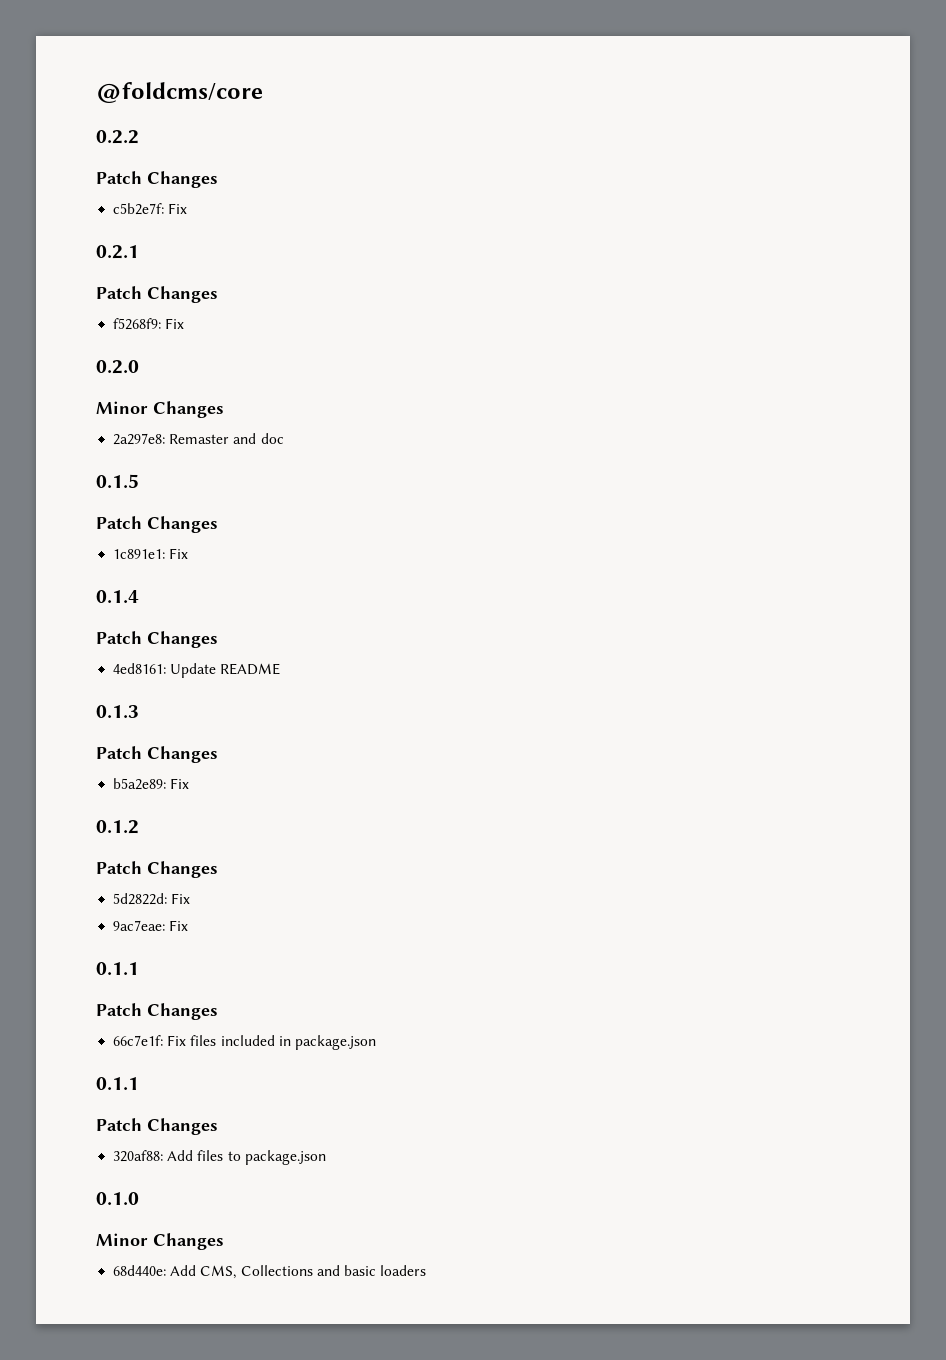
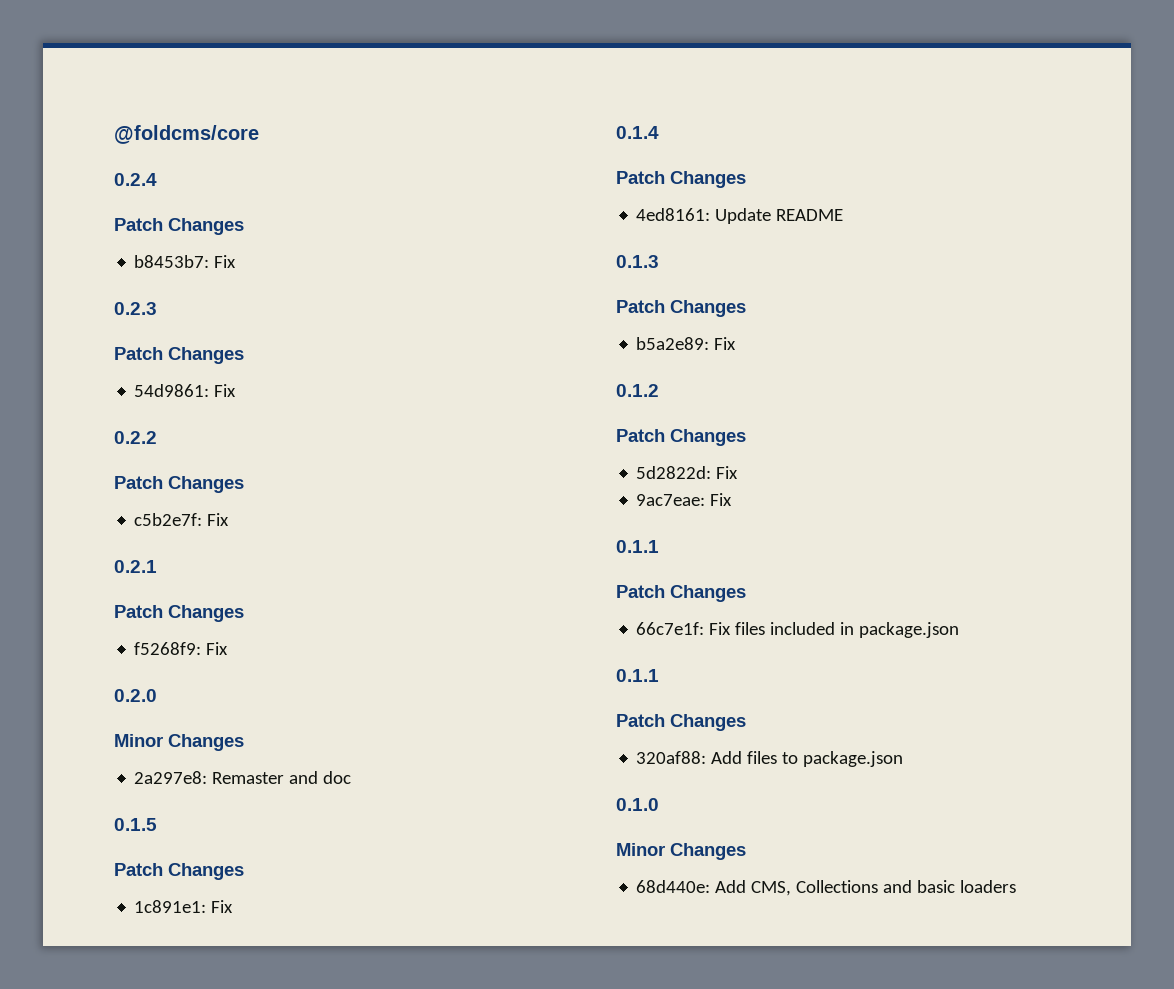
+ 0.2.4
+ Patch Changes
+ b8453b7: Fix
+ 0.2.3
+ Patch Changes
+ 54d9861: Fix

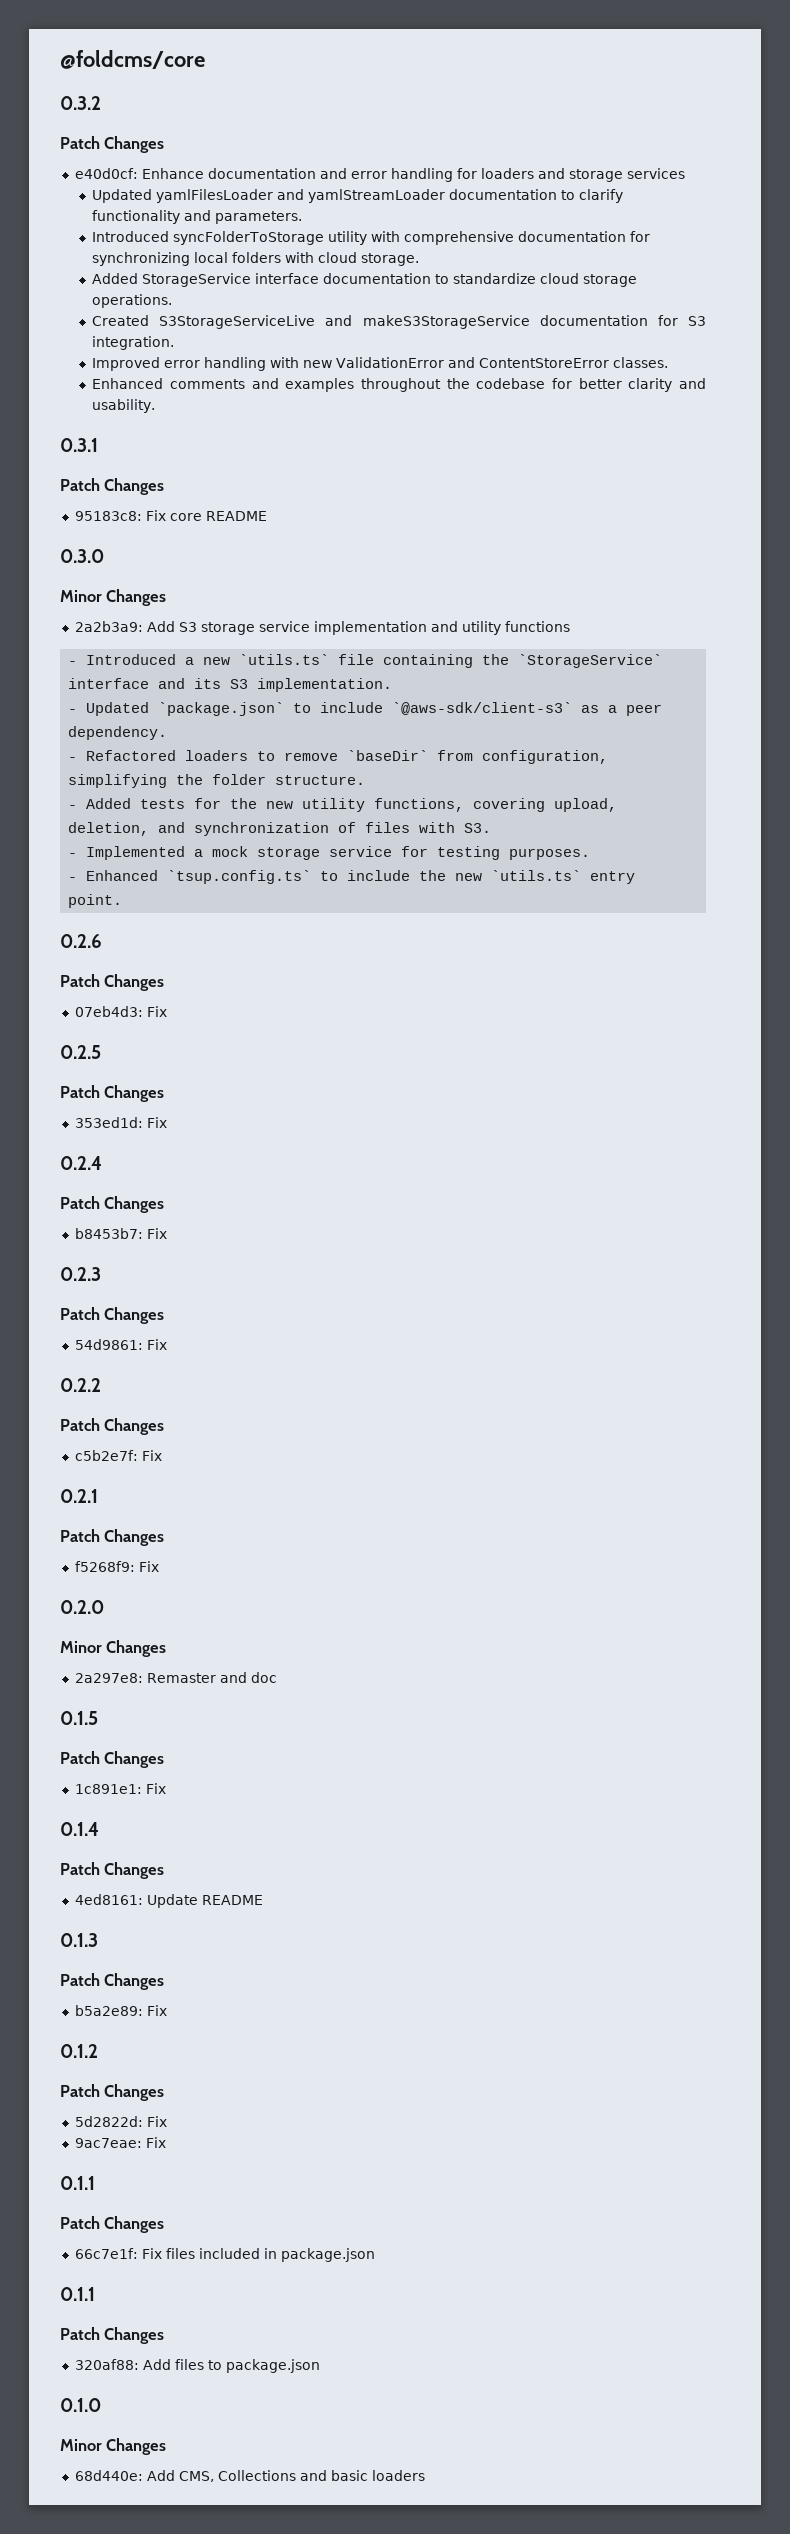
+ 0.3.2
+ Patch Changes
+ e40d0cf: Enhance documentation and error handling for loaders and storage services
+ Updated yamlFilesLoader and yamlStreamLoader documentation to clarify functionality and parameters.
+ Introduced syncFolderToStorage utility with comprehensive documentation for synchronizing local folders with cloud storage.
+ Added StorageService interface documentation to standardize cloud storage operations.
+ Created S3StorageServiceLive and makeS3StorageService documentation for S3 integration.
+ Improved error handling with new ValidationError and ContentStoreError classes.
+ Enhanced comments and examples throughout the codebase for better clarity and usability.
+ 0.3.1
+ Patch Changes
+ 95183c8: Fix core README
+ 0.3.0
+ Minor Changes
+ 2a2b3a9: Add S3 storage service implementation and utility functions
+ - Introduced a new `utils.ts` file containing the `StorageService` interface and its S3 implementation.
+ - Updated `package.json` to include `@aws-sdk/client-s3` as a peer dependency.
+ - Refactored loaders to remove `baseDir` from configuration, simplifying the folder structure.
+ - Added tests for the new utility functions, covering upload, deletion, and synchronization of files with S3.
+ - Implemented a mock storage service for testing purposes.
+ - Enhanced `tsup.config.ts` to include the new `utils.ts` entry point.
+ 0.2.6
+ Patch Changes
+ 07eb4d3: Fix
+ 0.2.5
+ Patch Changes
+ 353ed1d: Fix

